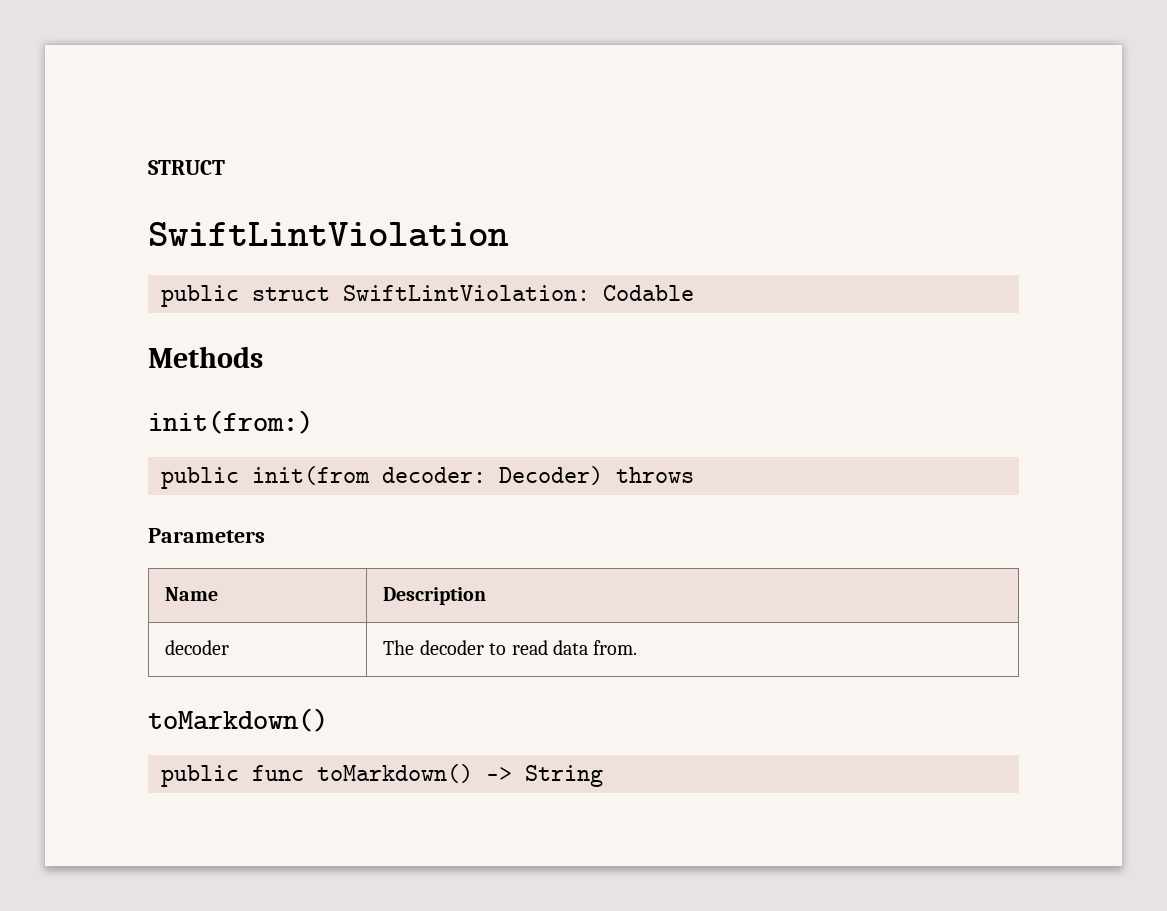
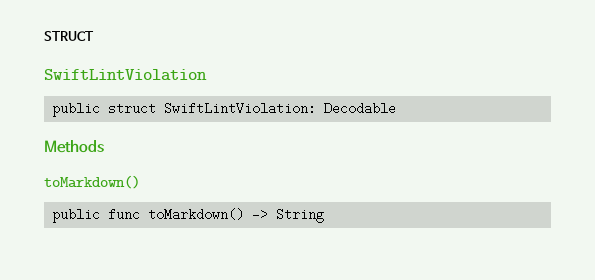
- public struct SwiftLintViolation: Codable
+ public struct SwiftLintViolation: Decodable
- init(from:)
- public init(from decoder: Decoder) throws
- Parameters
- Name | Description
- decoder | The decoder to read data from.

